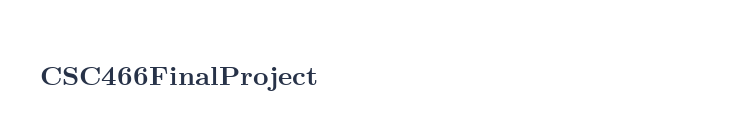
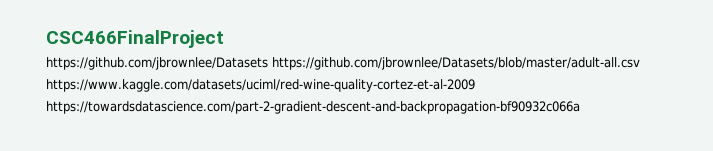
+ https://github.com/jbrownlee/Datasets https://github.com/jbrownlee/Datasets/blob/master/adult-all.csv
+ https://www.kaggle.com/datasets/uciml/red-wine-quality-cortez-et-al-2009
+ https://towardsdatascience.com/part-2-gradient-descent-and-backpropagation-bf90932c066a

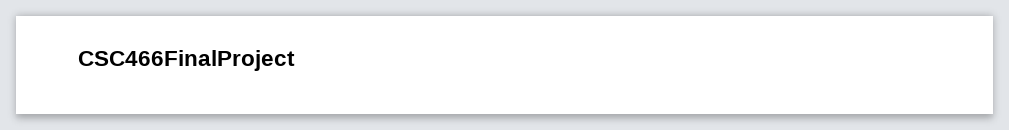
- https://github.com/jbrownlee/Datasets https://github.com/jbrownlee/Datasets/blob/master/adult-all.csv
- https://www.kaggle.com/datasets/uciml/red-wine-quality-cortez-et-al-2009
- https://towardsdatascience.com/part-2-gradient-descent-and-backpropagation-bf90932c066a

